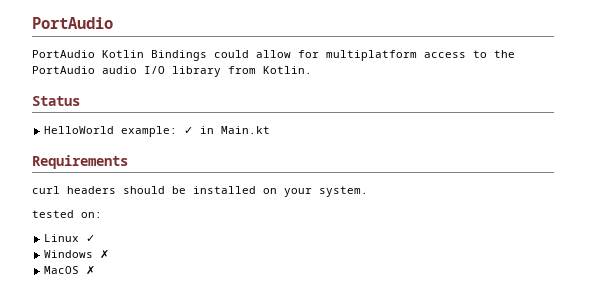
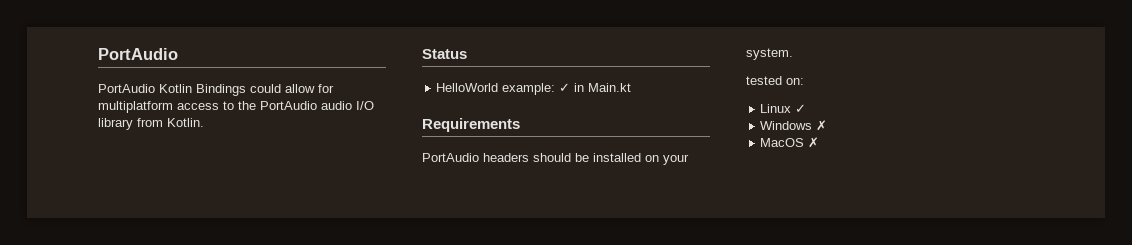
- curl headers should be installed on your system.
+ PortAudio headers should be installed on your system.

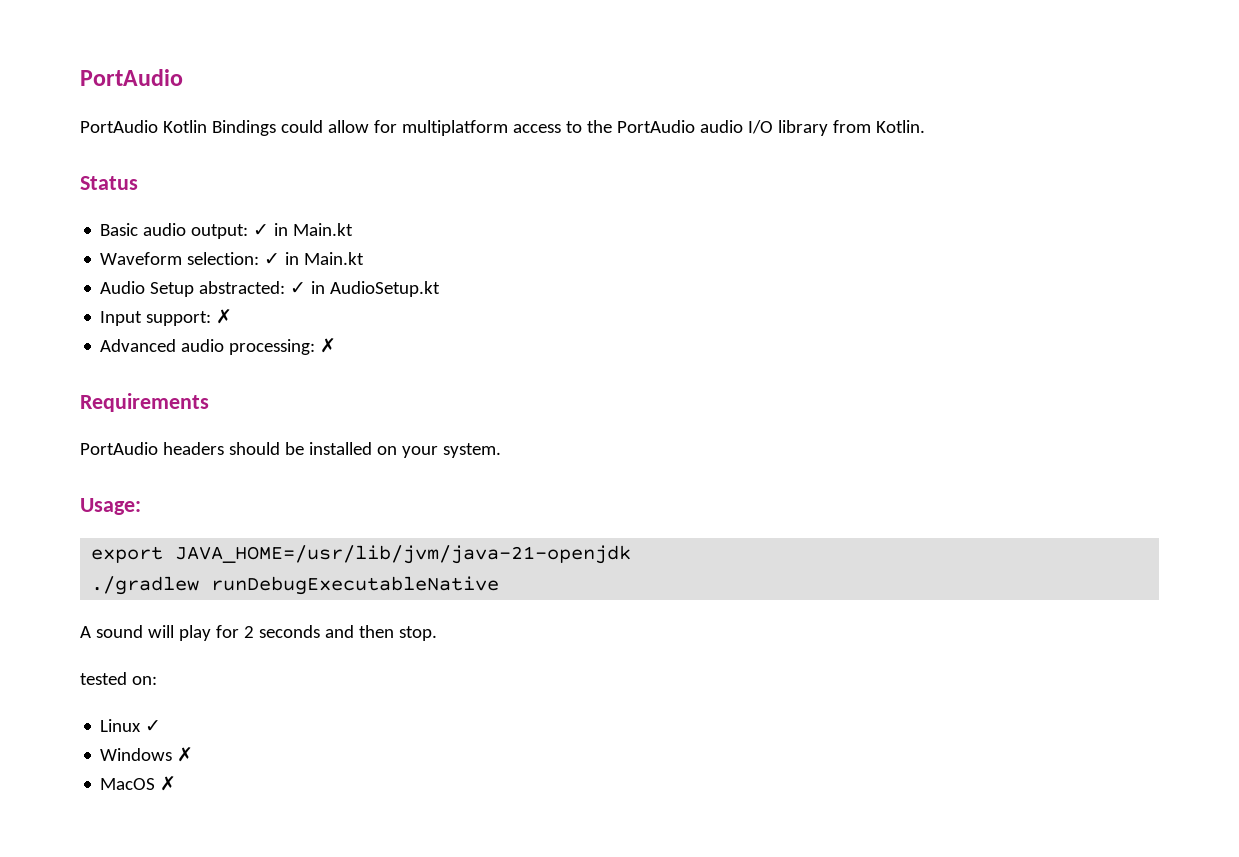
- HelloWorld example: ✓ in Main.kt
+ Basic audio output: ✓ in Main.kt
+ Waveform selection: ✓ in Main.kt
+ Audio Setup abstracted: ✓ in AudioSetup.kt
+ Input support: ✗
+ Advanced audio processing: ✗
+ Usage:
+ export JAVA_HOME=/usr/lib/jvm/java-21-openjdk
+ ./gradlew runDebugExecutableNative
+ A sound will play for 2 seconds and then stop.

